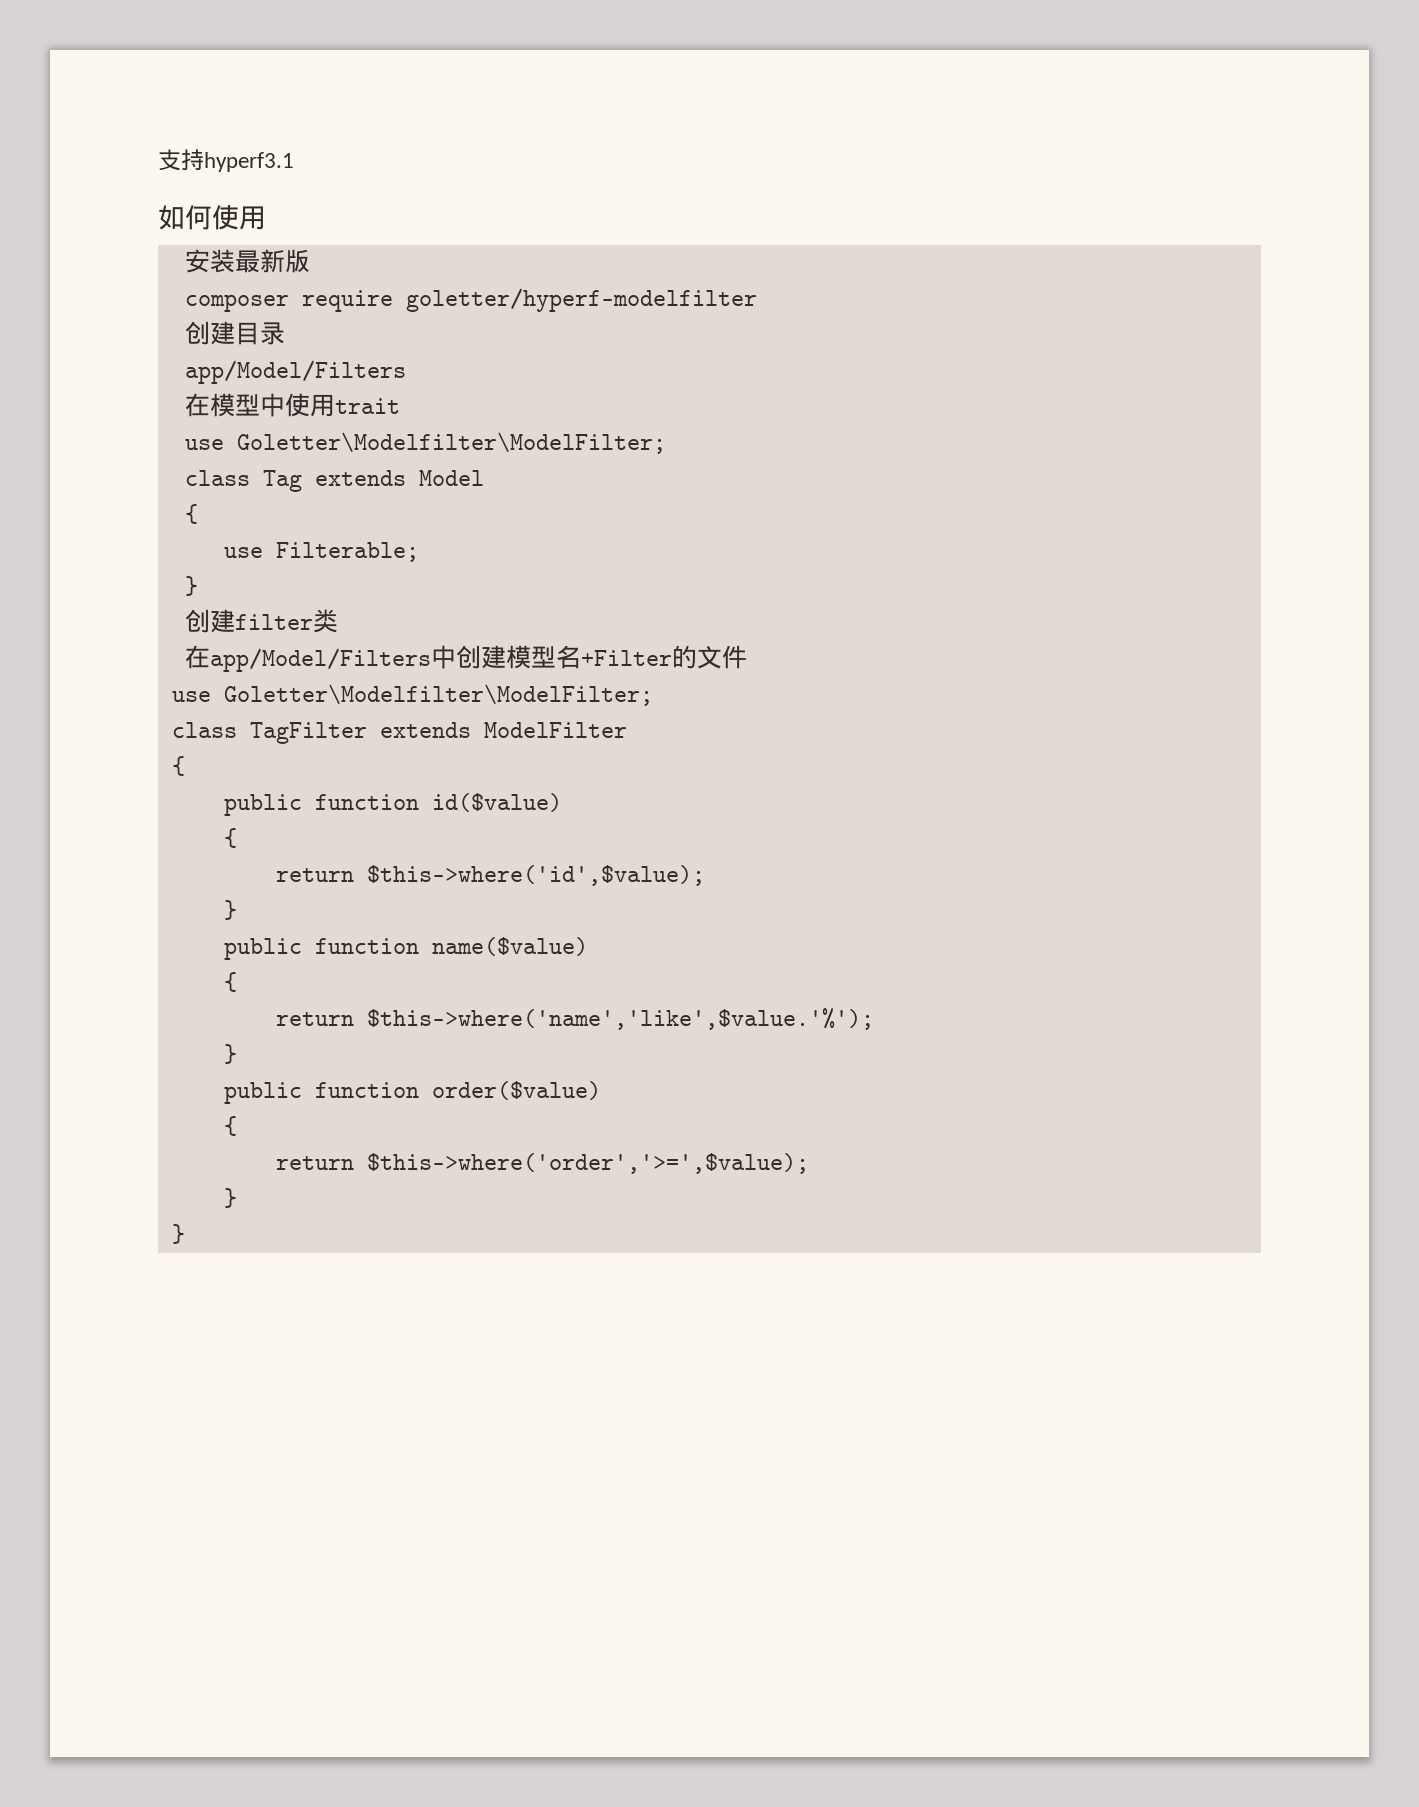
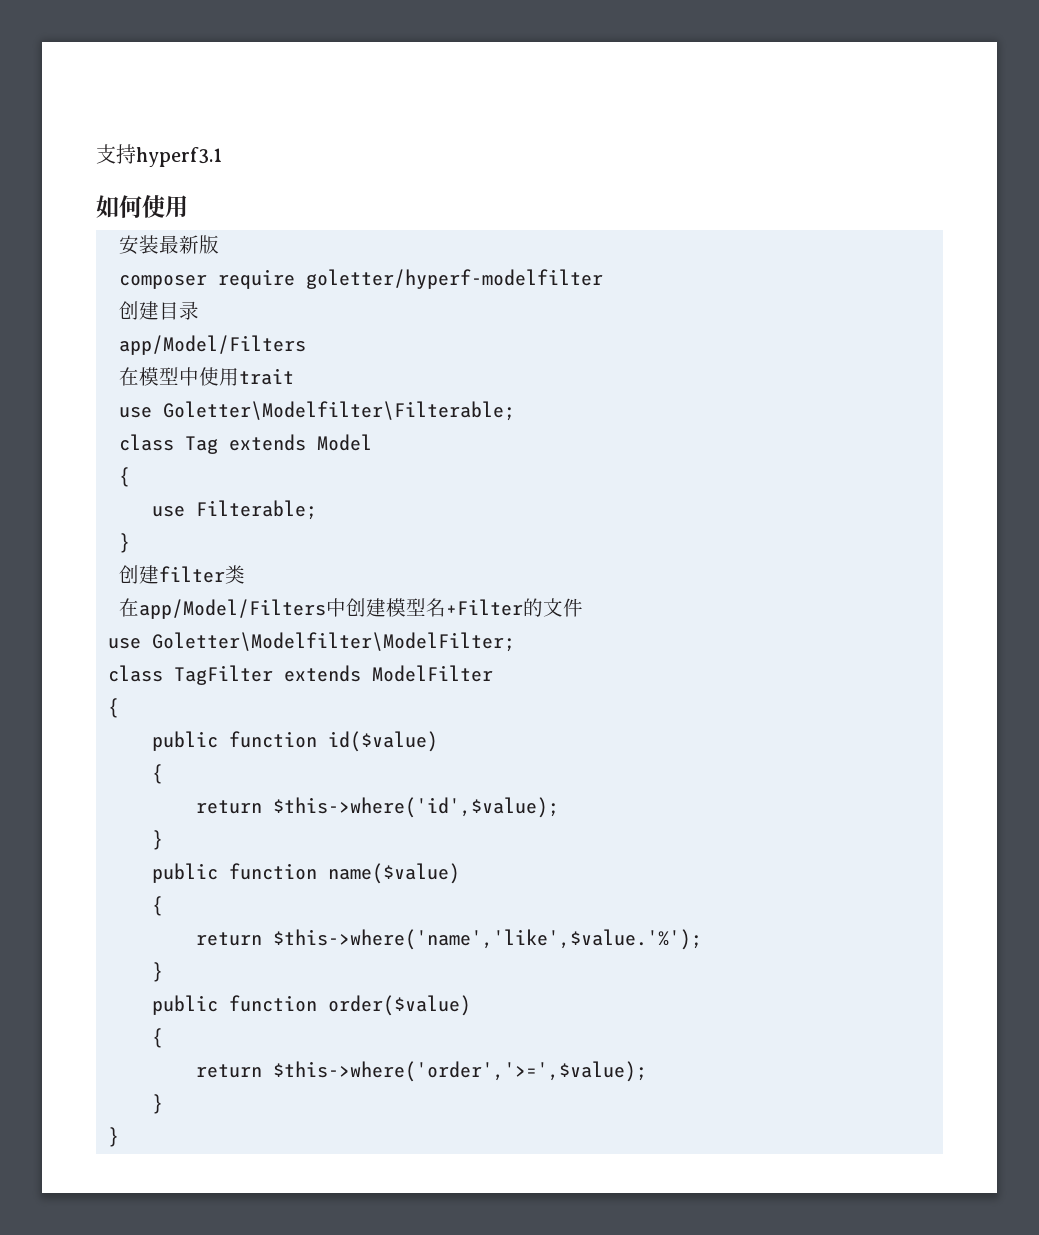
  在模型中使用trait
- use Goletter\Modelfilter\ModelFilter;
+ use Goletter\Modelfilter\Filterable;

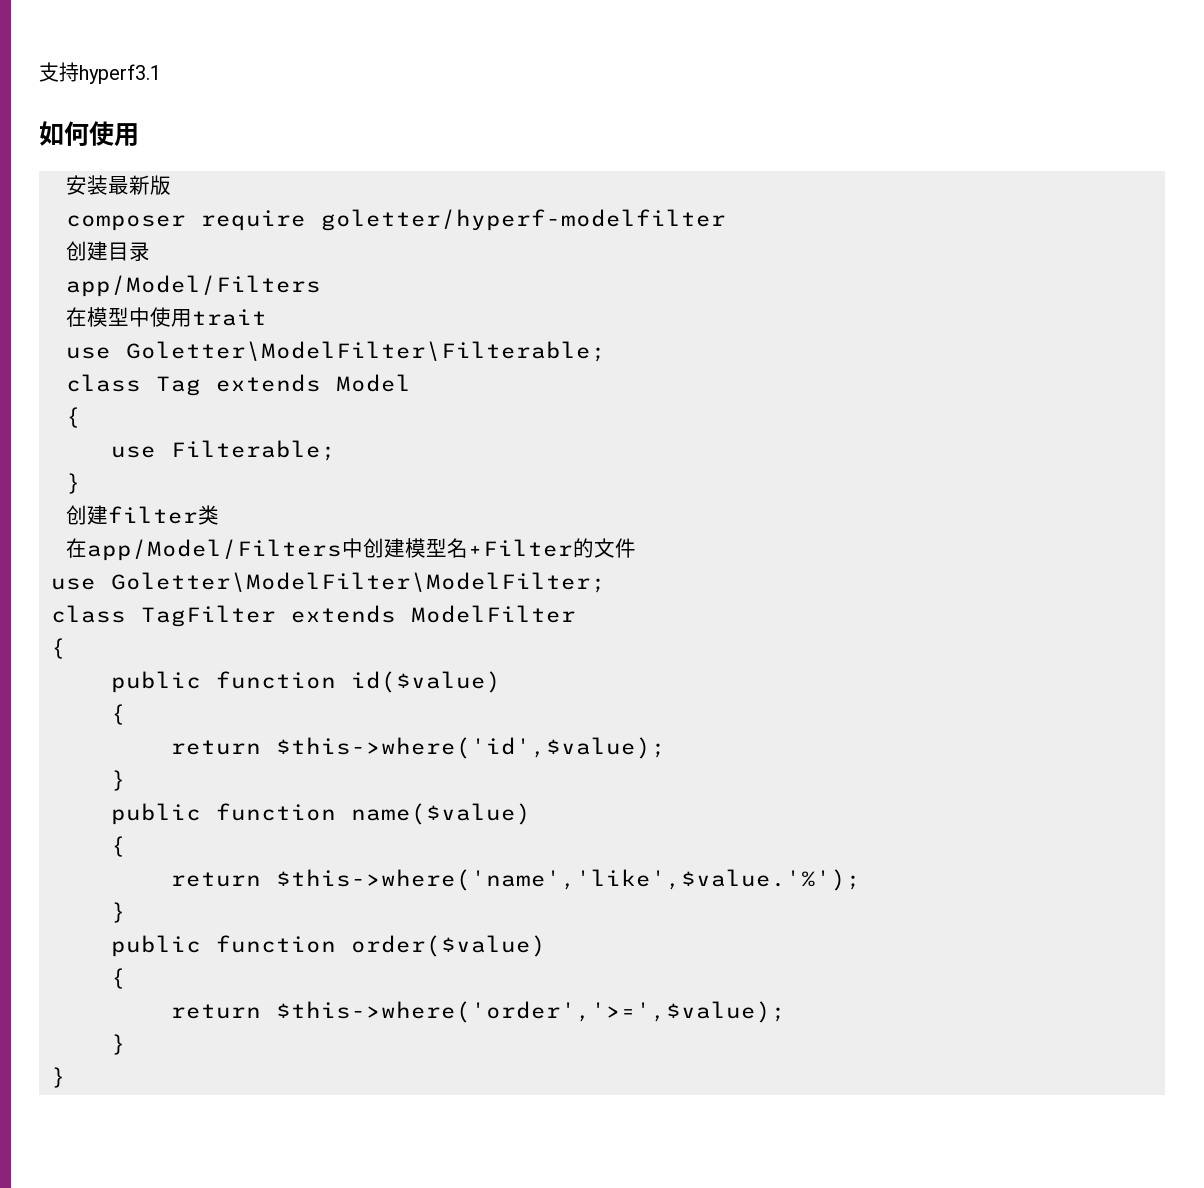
- use Goletter\Modelfilter\Filterable;
+ use Goletter\ModelFilter\Filterable;
- use Goletter\Modelfilter\ModelFilter;
+ use Goletter\ModelFilter\ModelFilter;

